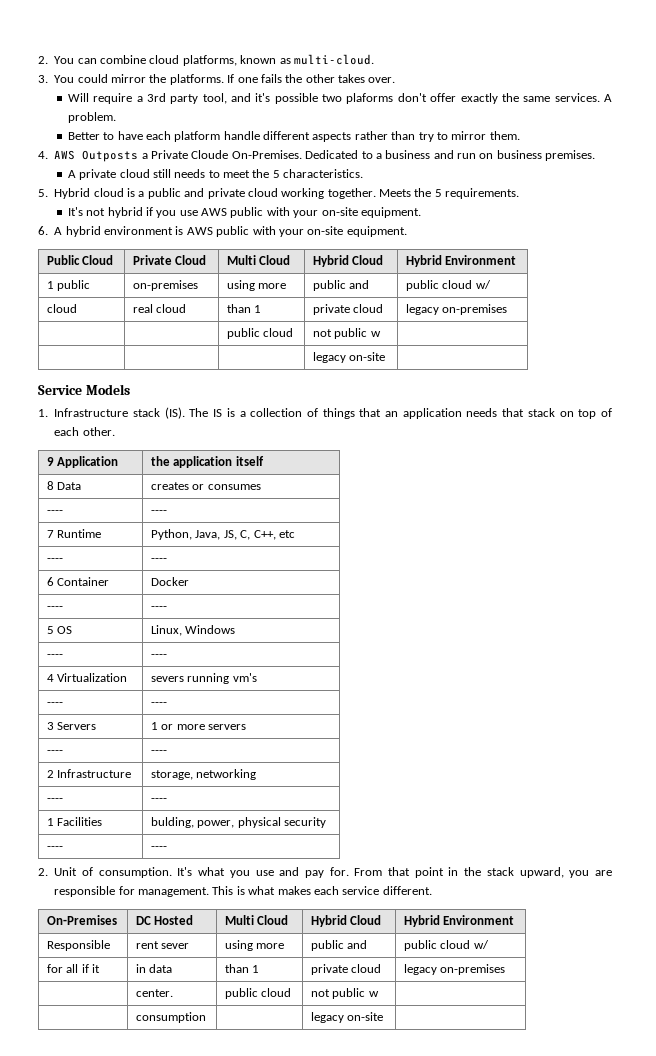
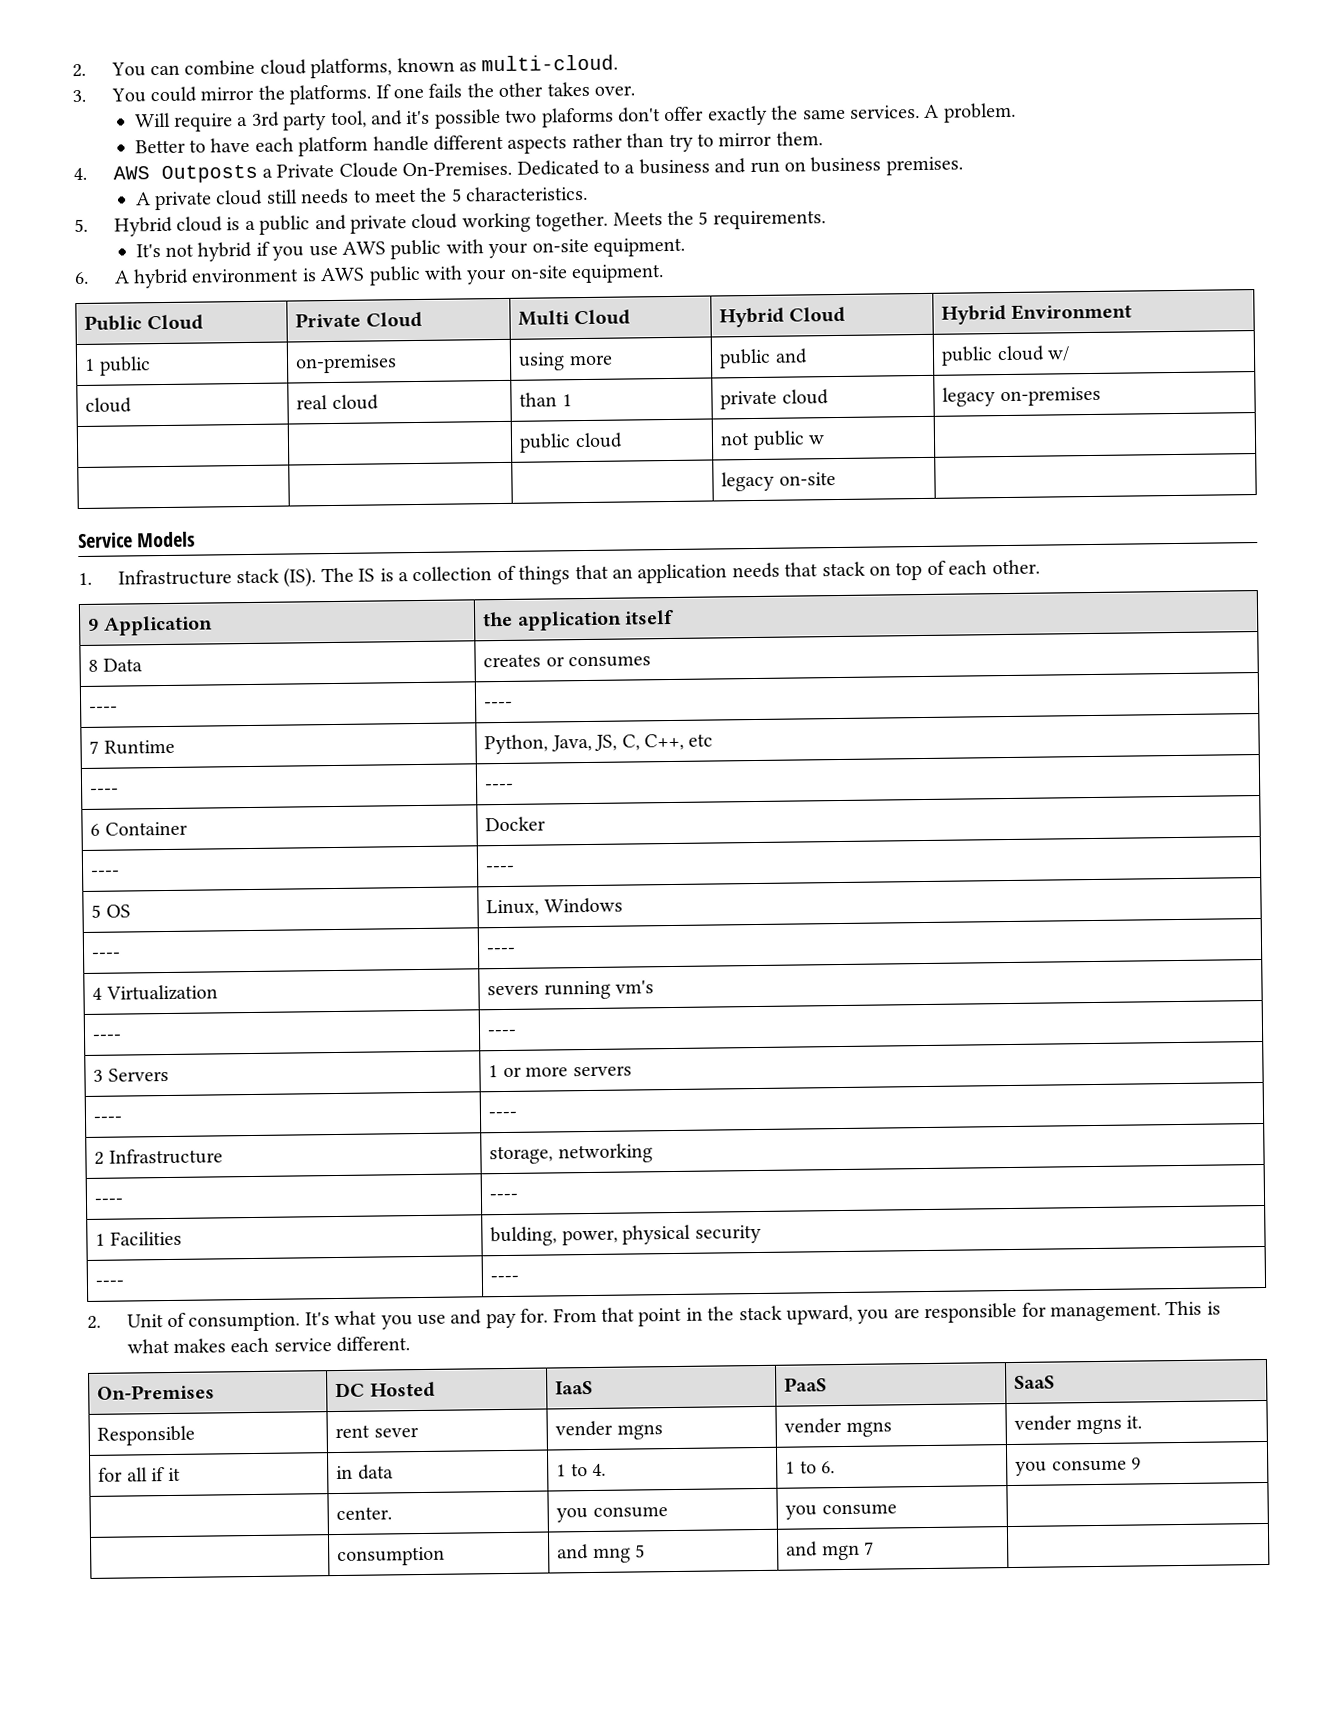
- On-Premises | DC Hosted | Multi Cloud | Hybrid Cloud | Hybrid Environment
- Responsible | rent sever | using more | public and | public cloud w/
+ On-Premises | DC Hosted | IaaS | PaaS | SaaS
+ Responsible | rent sever | vender mgns | vender mgns | vender mgns it.
- for all if it | in data | than 1 | private cloud | legacy on-premises
- | center. | public cloud | not public w |
- | consumption | | legacy on-site |
+ for all if it | in data | 1 to 4. | 1 to 6. | you consume 9
+ | center. | you consume | you consume |
+ | consumption | and mng 5 | and mgn 7 |

